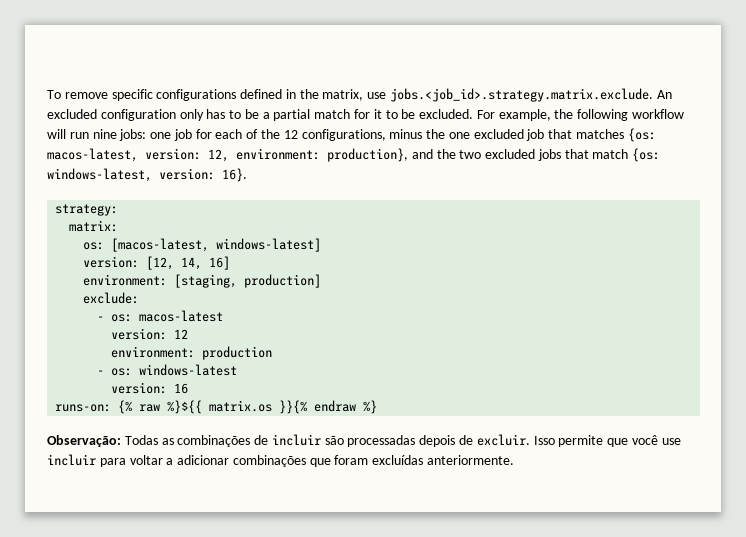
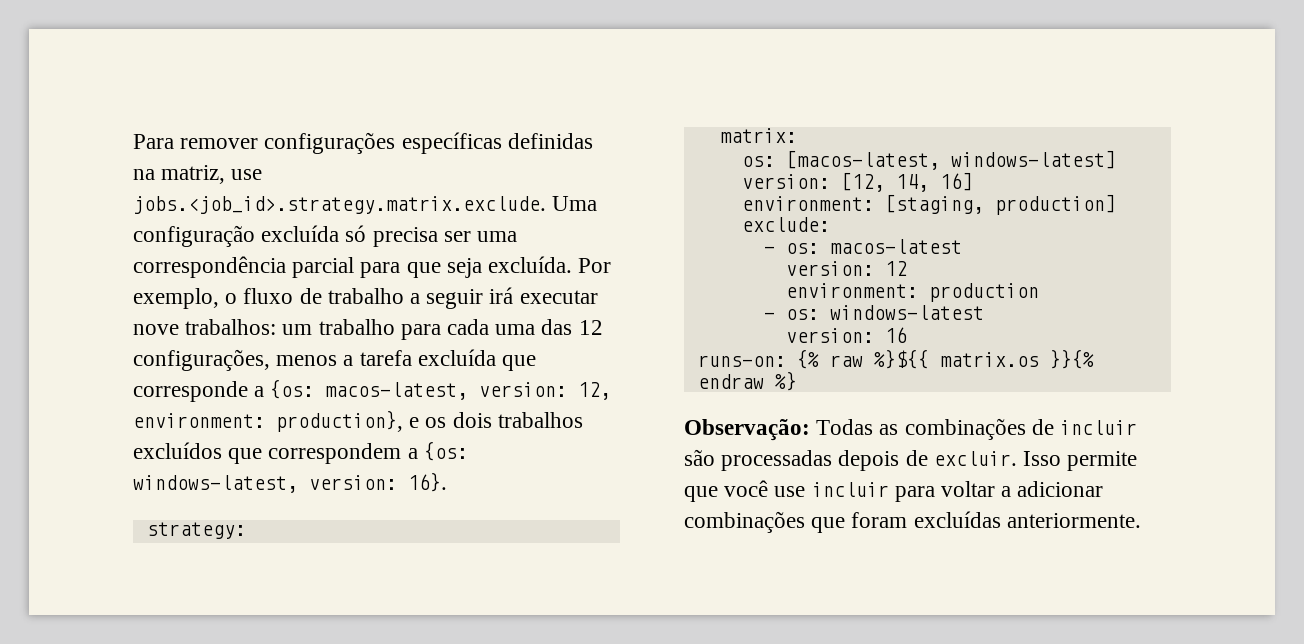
- To remove specific configurations defined in the matrix, use jobs.<job_id>.strategy.matrix.exclude. An excluded configuration only has to be a partial match for it to be excluded. For example, the following workflow will run nine jobs: one job for each of the 12 configurations, minus the one excluded job that matches {os: macos-latest, version: 12, environment: production}, and the two excluded jobs that match {os: windows-latest, version: 16}.
+ Para remover configurações específicas definidas na matriz, use jobs.<job_id>.strategy.matrix.exclude. Uma configuração excluída só precisa ser uma correspondência parcial para que seja excluída. Por exemplo, o fluxo de trabalho a seguir irá executar nove trabalhos: um trabalho para cada uma das 12 configurações, menos a tarefa excluída que corresponde a {os: macos-latest, version: 12, environment: production}, e os dois trabalhos excluídos que correspondem a {os: windows-latest, version: 16}.

